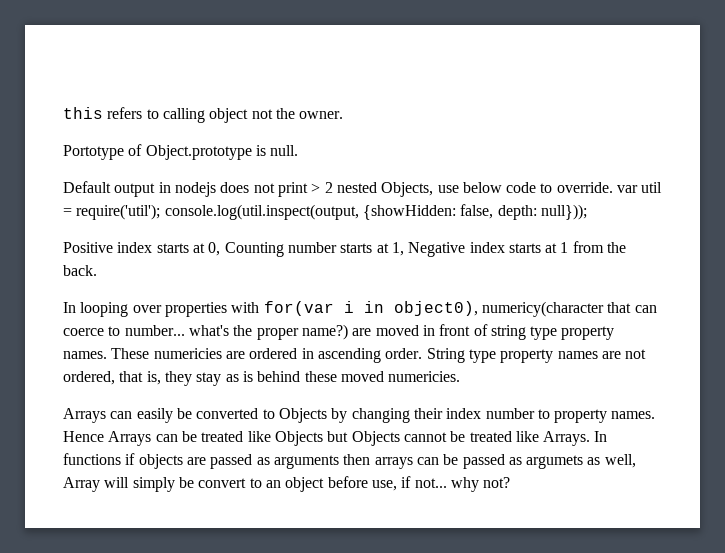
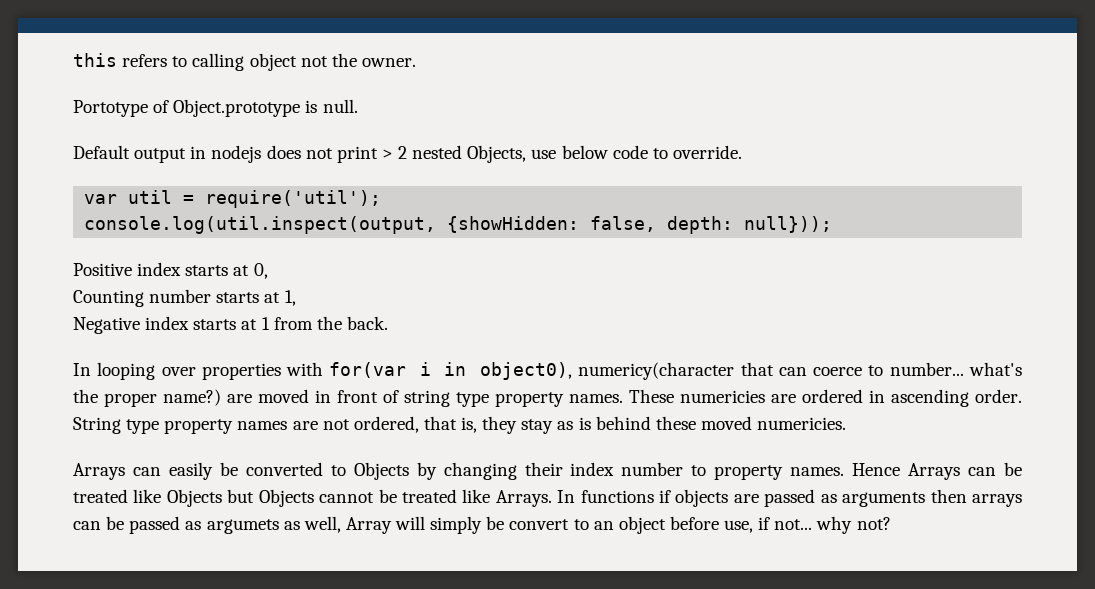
- Default output in nodejs does not print > 2 nested Objects, use below code to override. var util = require('util'); console.log(util.inspect(output, {showHidden: false, depth: null}));
+ Default output in nodejs does not print > 2 nested Objects, use below code to override.
+ var util = require('util');
+ console.log(util.inspect(output, {showHidden: false, depth: null}));
- Positive index starts at 0, Counting number starts at 1, Negative index starts at 1 from the back.
+ Positive index starts at 0,
+ Counting number starts at 1,
+ Negative index starts at 1 from the back.

